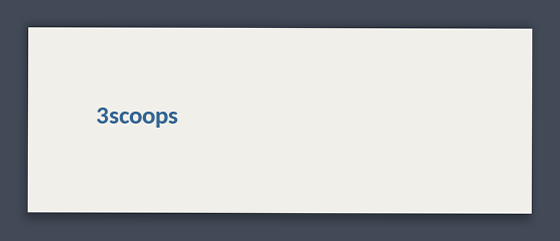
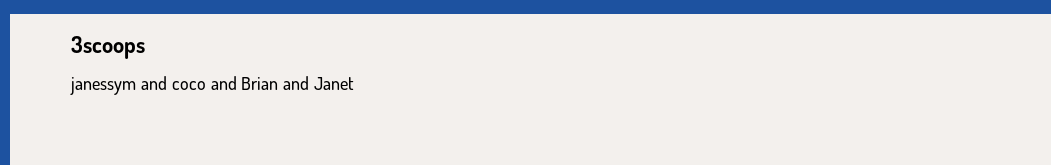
+ janessym and coco and Brian and Janet

